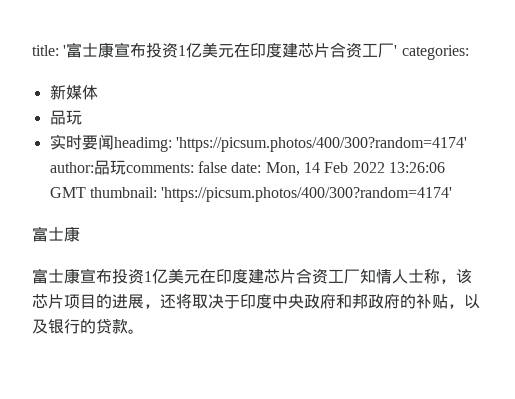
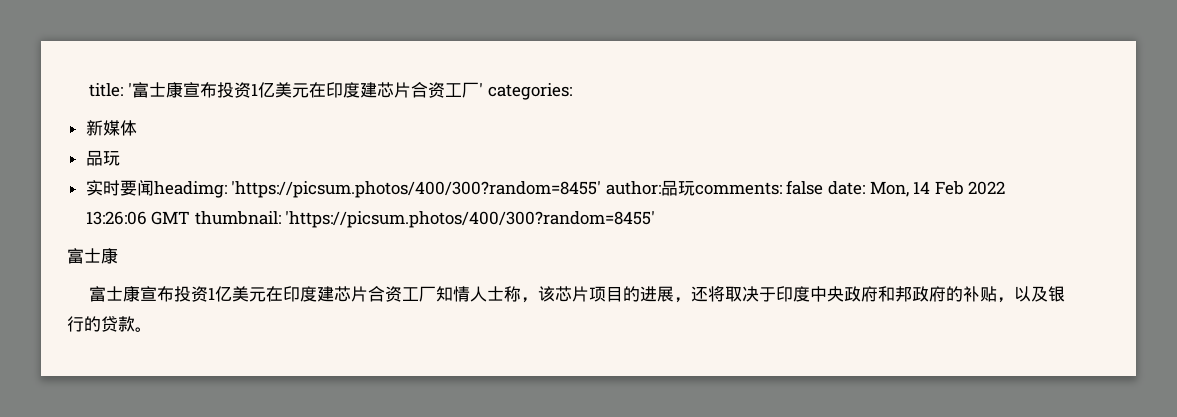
- 实时要闻headimg: 'https://picsum.photos/400/300?random=4174' author:品玩comments: false date: Mon, 14 Feb 2022 13:26:06 GMT thumbnail: 'https://picsum.photos/400/300?random=4174'
+ 实时要闻headimg: 'https://picsum.photos/400/300?random=8455' author:品玩comments: false date: Mon, 14 Feb 2022 13:26:06 GMT thumbnail: 'https://picsum.photos/400/300?random=8455'

